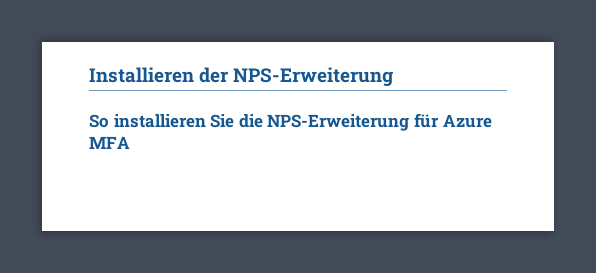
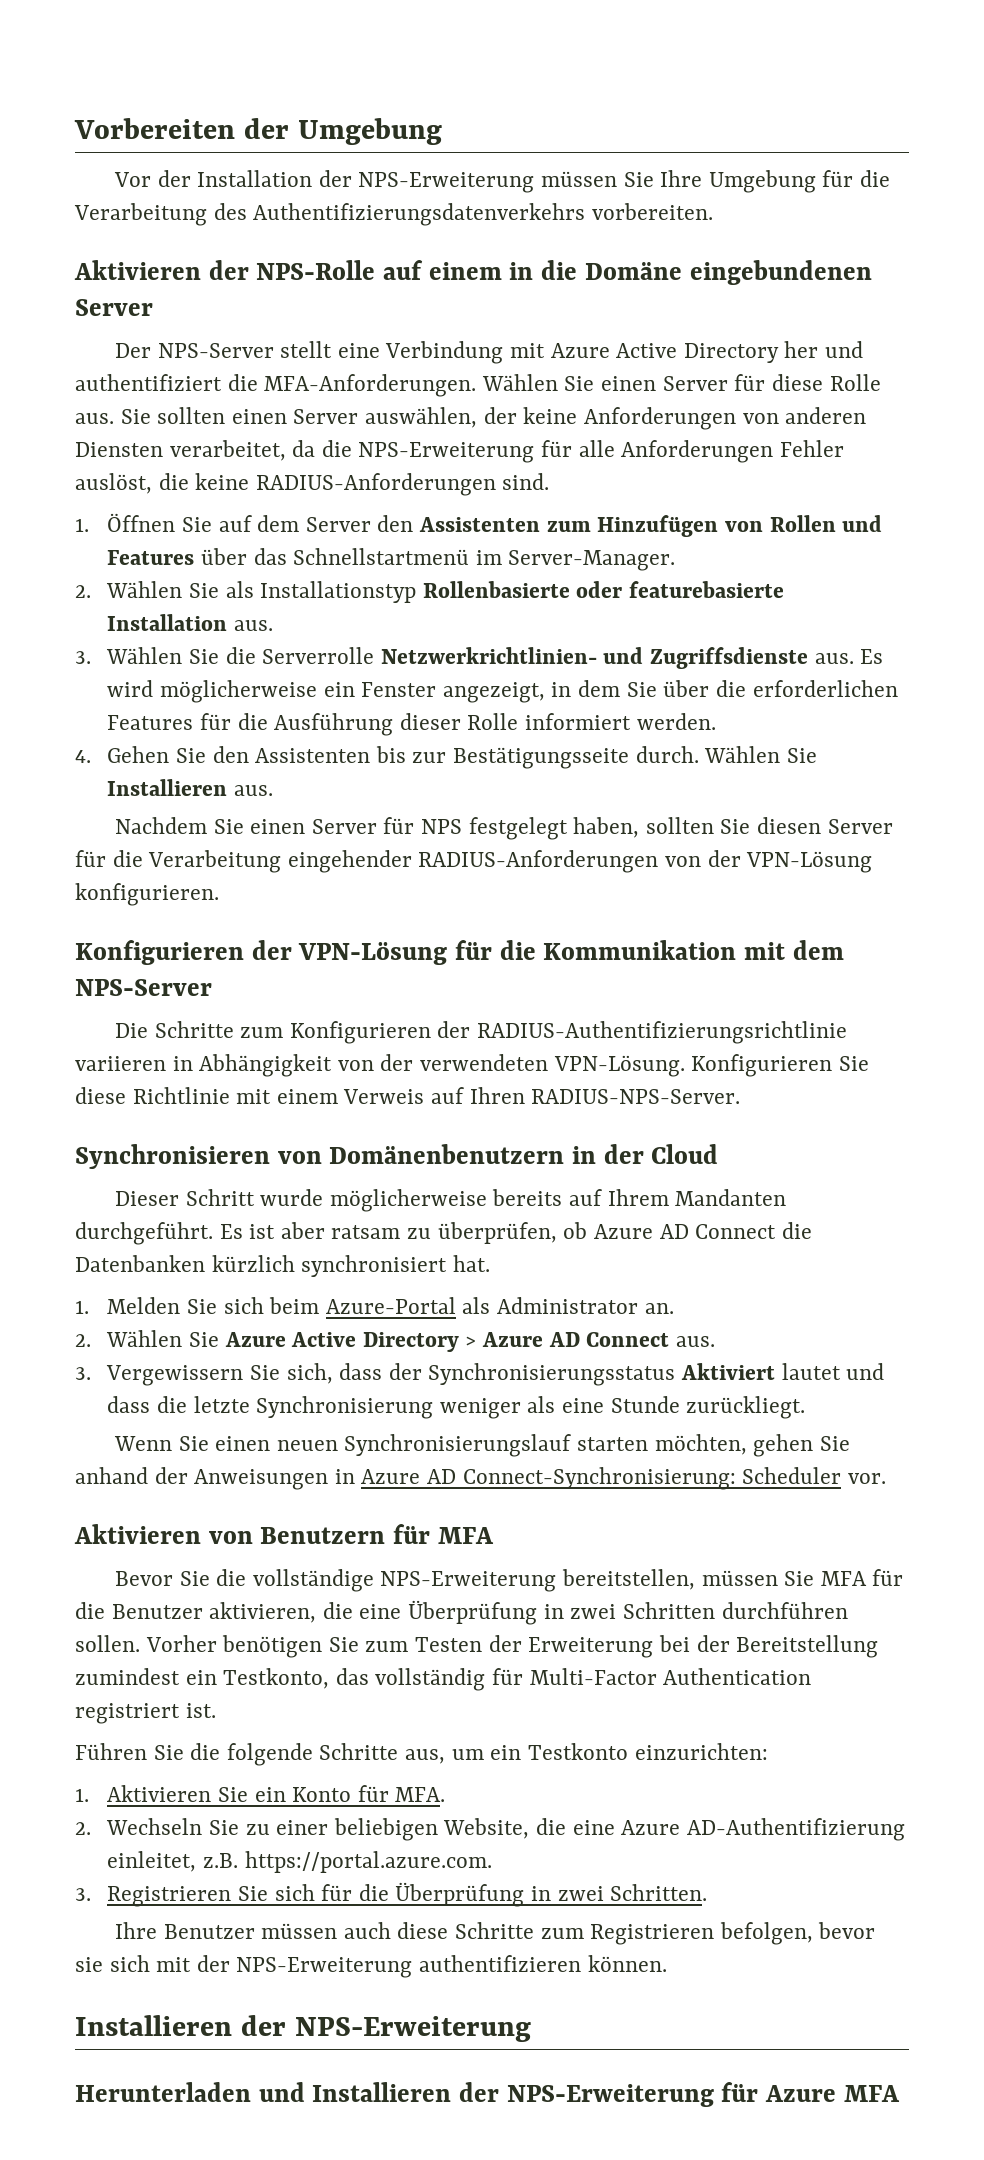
+ Vorbereiten der Umgebung
+ Vor der Installation der NPS-Erweiterung müssen Sie Ihre Umgebung für die Verarbeitung des Authentifizierungsdatenverkehrs vorbereiten.
+ Aktivieren der NPS-Rolle auf einem in die Domäne eingebundenen Server
+ Der NPS-Server stellt eine Verbindung mit Azure Active Directory her und authentifiziert die MFA-Anforderungen. Wählen Sie einen Server für diese Rolle aus. Sie sollten einen Server auswählen, der keine Anforderungen von anderen Diensten verarbeitet, da die NPS-Erweiterung für alle Anforderungen Fehler auslöst, die keine RADIUS-Anforderungen sind.
+ 1. Öffnen Sie auf dem Server den Assistenten zum Hinzufügen von Rollen und Features über das Schnellstartmenü im Server-Manager.
+ 2. Wählen Sie als Installationstyp Rollenbasierte oder featurebasierte Installation aus.
+ 3. Wählen Sie die Serverrolle Netzwerkrichtlinien- und Zugriffsdienste aus. Es wird möglicherweise ein Fenster angezeigt, in dem Sie über die erforderlichen Features für die Ausführung dieser Rolle informiert werden.
+ 4. Gehen Sie den Assistenten bis zur Bestätigungsseite durch. Wählen Sie Installieren aus.
+ Nachdem Sie einen Server für NPS festgelegt haben, sollten Sie diesen Server für die Verarbeitung eingehender RADIUS-Anforderungen von der VPN-Lösung konfigurieren.
+ Konfigurieren der VPN-Lösung für die Kommunikation mit dem NPS-Server
+ Die Schritte zum Konfigurieren der RADIUS-Authentifizierungsrichtlinie variieren in Abhängigkeit von der verwendeten VPN-Lösung. Konfigurieren Sie diese Richtlinie mit einem Verweis auf Ihren RADIUS-NPS-Server.
+ Synchronisieren von Domänenbenutzern in der Cloud
+ Dieser Schritt wurde möglicherweise bereits auf Ihrem Mandanten durchgeführt. Es ist aber ratsam zu überprüfen, ob Azure AD Connect die Datenbanken kürzlich synchronisiert hat.
+ 1. Melden Sie sich beim Azure-Portal als Administrator an.
+ 2. Wählen Sie Azure Active Directory > Azure AD Connect aus.
+ 3. Vergewissern Sie sich, dass der Synchronisierungsstatus Aktiviert lautet und dass die letzte Synchronisierung weniger als eine Stunde zurückliegt.
+ Wenn Sie einen neuen Synchronisierungslauf starten möchten, gehen Sie anhand der Anweisungen in Azure AD Connect-Synchronisierung: Scheduler vor.
+ Aktivieren von Benutzern für MFA
+ Bevor Sie die vollständige NPS-Erweiterung bereitstellen, müssen Sie MFA für die Benutzer aktivieren, die eine Überprüfung in zwei Schritten durchführen sollen. Vorher benötigen Sie zum Testen der Erweiterung bei der Bereitstellung zumindest ein Testkonto, das vollständig für Multi-Factor Authentication registriert ist.
+ Führen Sie die folgende Schritte aus, um ein Testkonto einzurichten:
+ 1. Aktivieren Sie ein Konto für MFA.
+ 2. Wechseln Sie zu einer beliebigen Website, die eine Azure AD-Authentifizierung einleitet, z.B. https://portal.azure.com.
+ 3. Registrieren Sie sich für die Überprüfung in zwei Schritten.
+ Ihre Benutzer müssen auch diese Schritte zum Registrieren befolgen, bevor sie sich mit der NPS-Erweiterung authentifizieren können.
- So installieren Sie die NPS-Erweiterung für Azure MFA
+ Herunterladen und Installieren der NPS-Erweiterung für Azure MFA

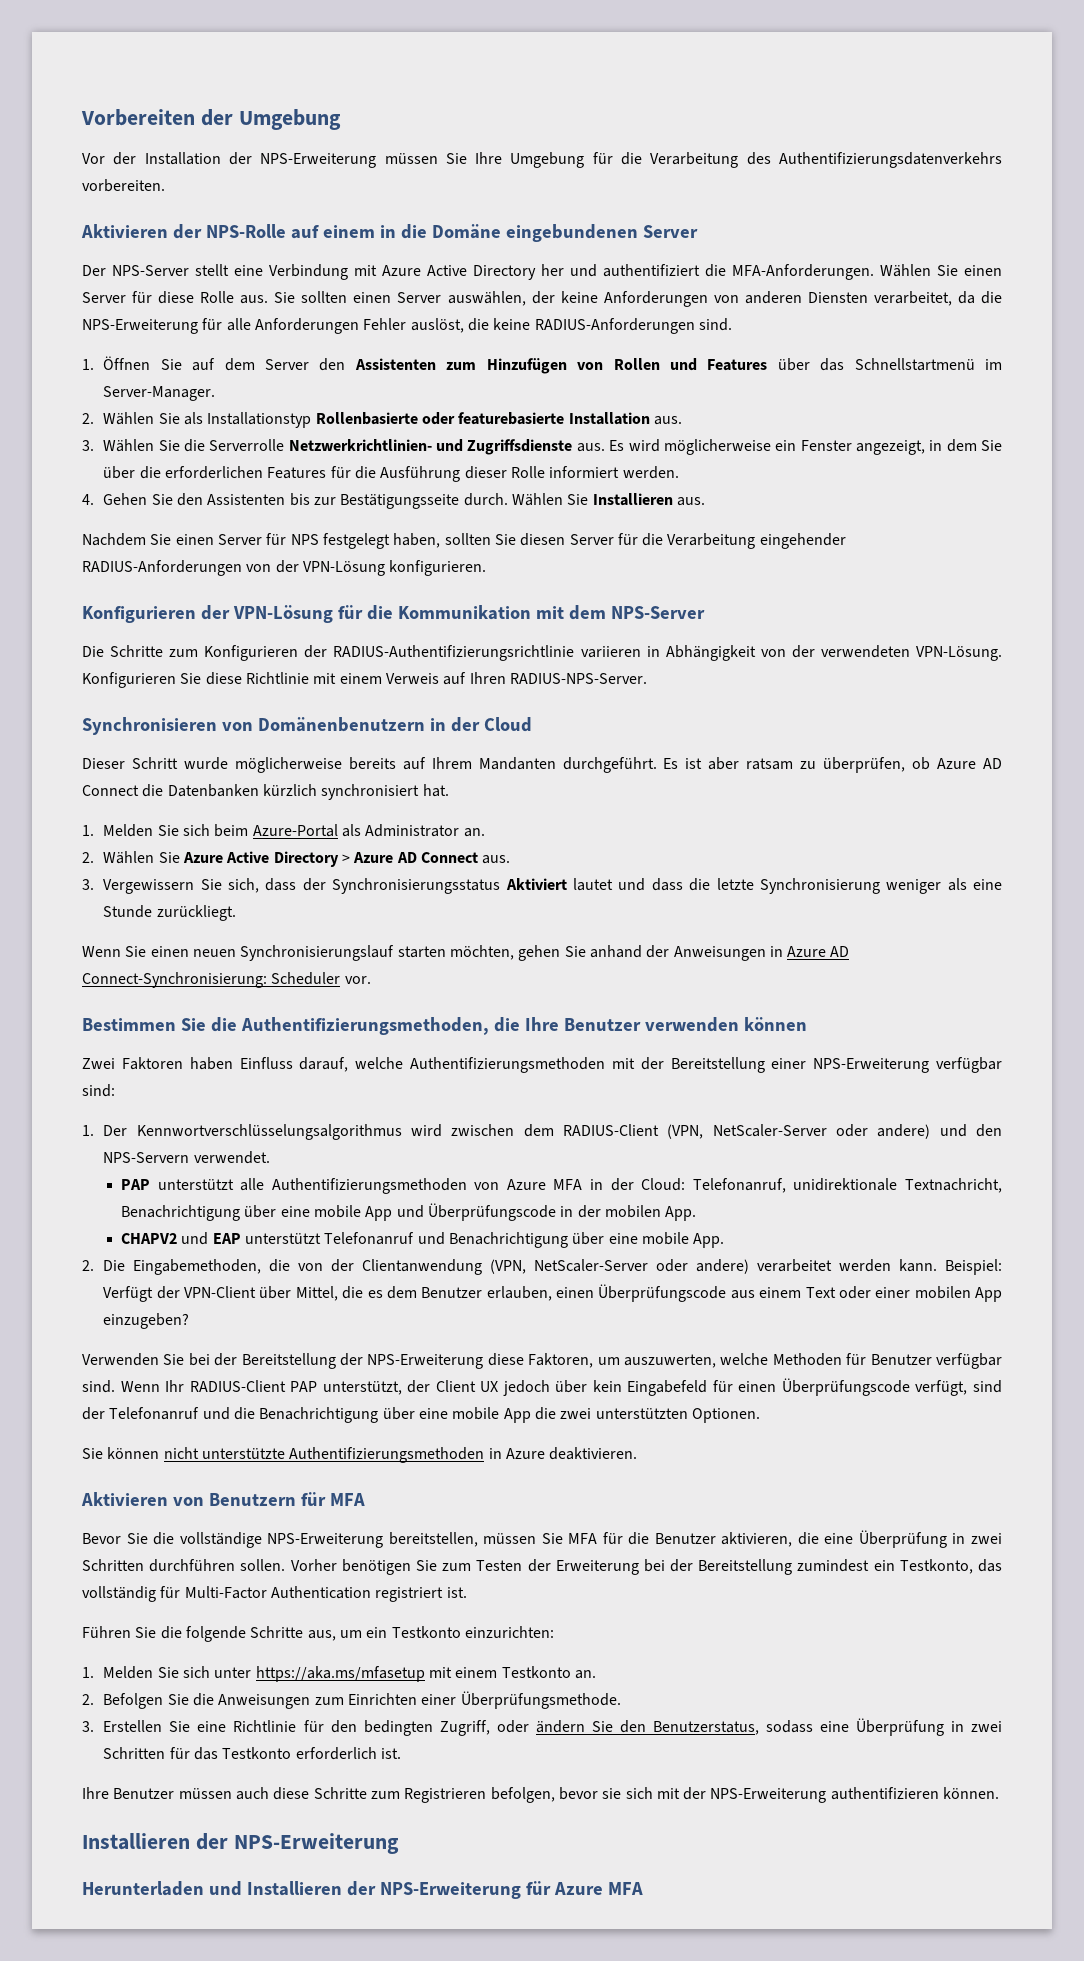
+ Bestimmen Sie die Authentifizierungsmethoden, die Ihre Benutzer verwenden können
+ Zwei Faktoren haben Einfluss darauf, welche Authentifizierungsmethoden mit der Bereitstellung einer NPS-Erweiterung verfügbar sind:
+ 1. Der Kennwortverschlüsselungsalgorithmus wird zwischen dem RADIUS-Client (VPN, NetScaler-Server oder andere) und den NPS-Servern verwendet.
+ PAP unterstützt alle Authentifizierungsmethoden von Azure MFA in der Cloud: Telefonanruf, unidirektionale Textnachricht, Benachrichtigung über eine mobile App und Überprüfungscode in der mobilen App.
+ CHAPV2 und EAP unterstützt Telefonanruf und Benachrichtigung über eine mobile App.
+ 2. Die Eingabemethoden, die von der Clientanwendung (VPN, NetScaler-Server oder andere) verarbeitet werden kann. Beispiel: Verfügt der VPN-Client über Mittel, die es dem Benutzer erlauben, einen Überprüfungscode aus einem Text oder einer mobilen App einzugeben?
+ Verwenden Sie bei der Bereitstellung der NPS-Erweiterung diese Faktoren, um auszuwerten, welche Methoden für Benutzer verfügbar sind. Wenn Ihr RADIUS-Client PAP unterstützt, der Client UX jedoch über kein Eingabefeld für einen Überprüfungscode verfügt, sind der Telefonanruf und die Benachrichtigung über eine mobile App die zwei unterstützten Optionen.
+ Sie können nicht unterstützte Authentifizierungsmethoden in Azure deaktivieren.
- 1. Aktivieren Sie ein Konto für MFA.
- 2. Wechseln Sie zu einer beliebigen Website, die eine Azure AD-Authentifizierung einleitet, z.B. https://portal.azure.com.
- 3. Registrieren Sie sich für die Überprüfung in zwei Schritten.
+ 1. Melden Sie sich unter https://aka.ms/mfasetup mit einem Testkonto an.
+ 2. Befolgen Sie die Anweisungen zum Einrichten einer Überprüfungsmethode.
+ 3. Erstellen Sie eine Richtlinie für den bedingten Zugriff, oder ändern Sie den Benutzerstatus, sodass eine Überprüfung in zwei Schritten für das Testkonto erforderlich ist.

